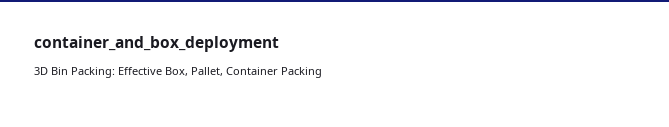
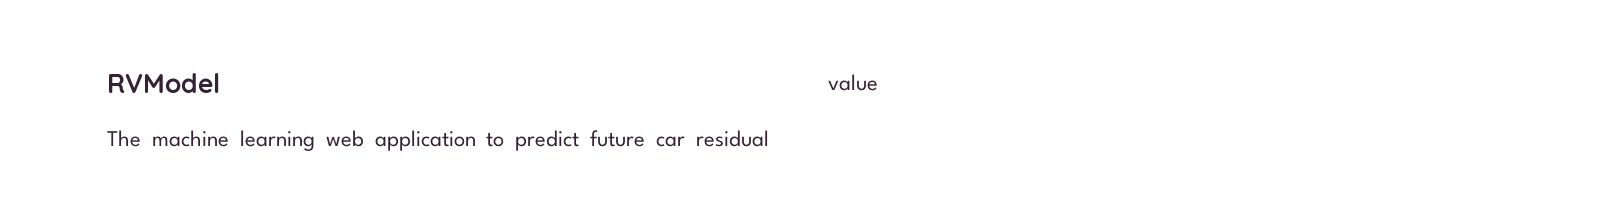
- container_and_box_deployment
- 3D Bin Packing: Effective Box, Pallet, Container Packing
+ RVModel
+ The machine learning web application to predict future car residual value

